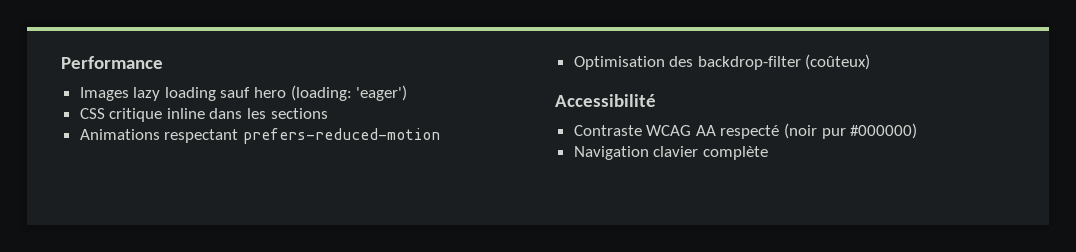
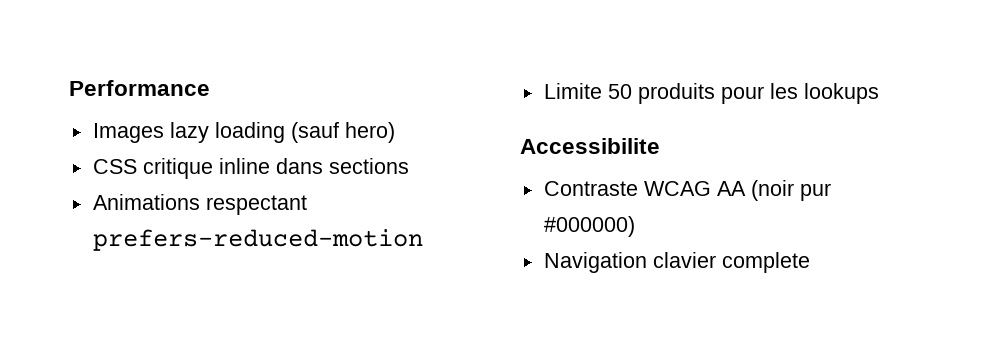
- Images lazy loading sauf hero (loading: 'eager')
+ Images lazy loading (sauf hero)
- CSS critique inline dans les sections
+ CSS critique inline dans sections
- Optimisation des backdrop-filter (coûteux)
- Accessibilité
+ Limite 50 produits pour les lookups
+ Accessibilite
- Contraste WCAG AA respecté (noir pur #000000)
+ Contraste WCAG AA (noir pur #000000)
- Navigation clavier complète
+ Navigation clavier complete

